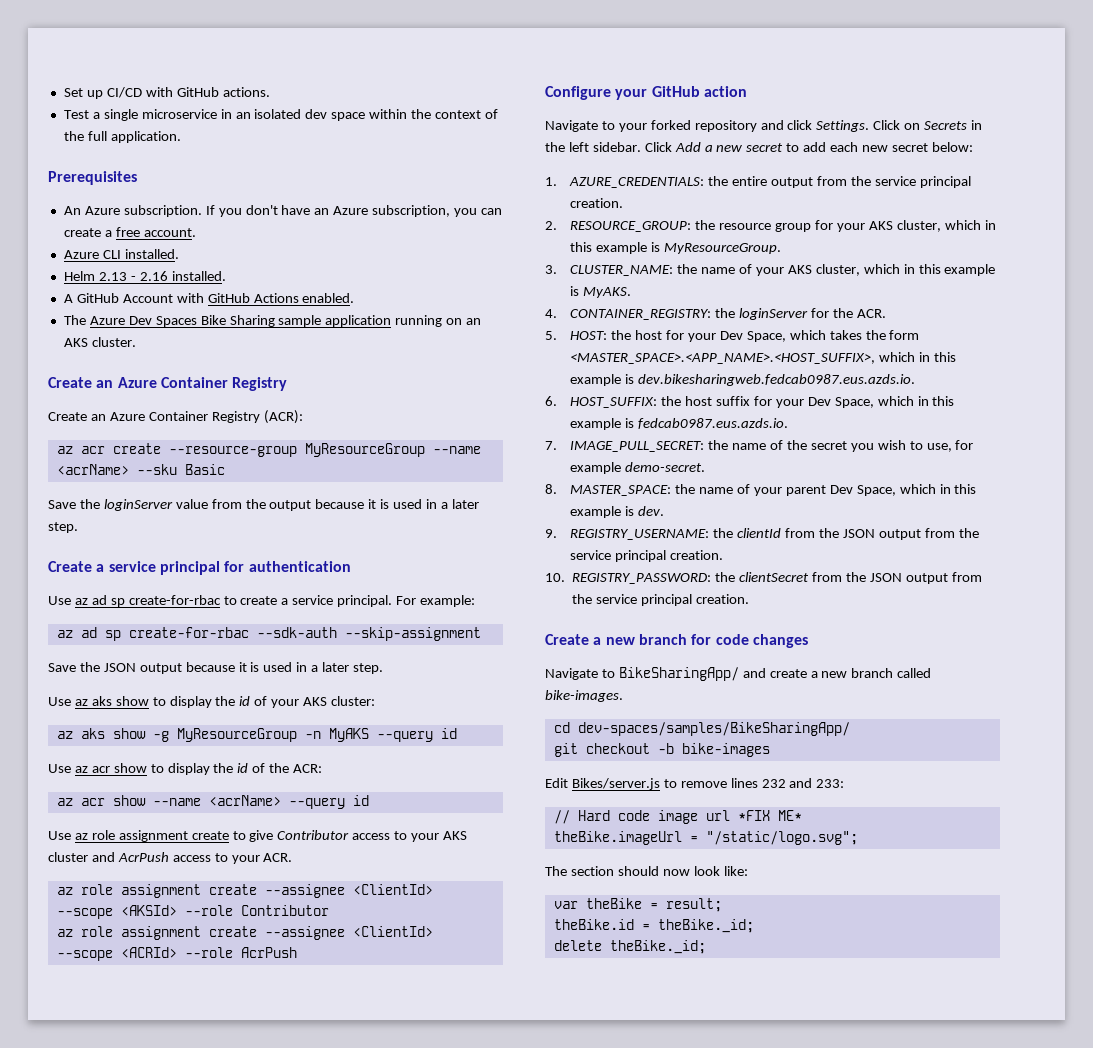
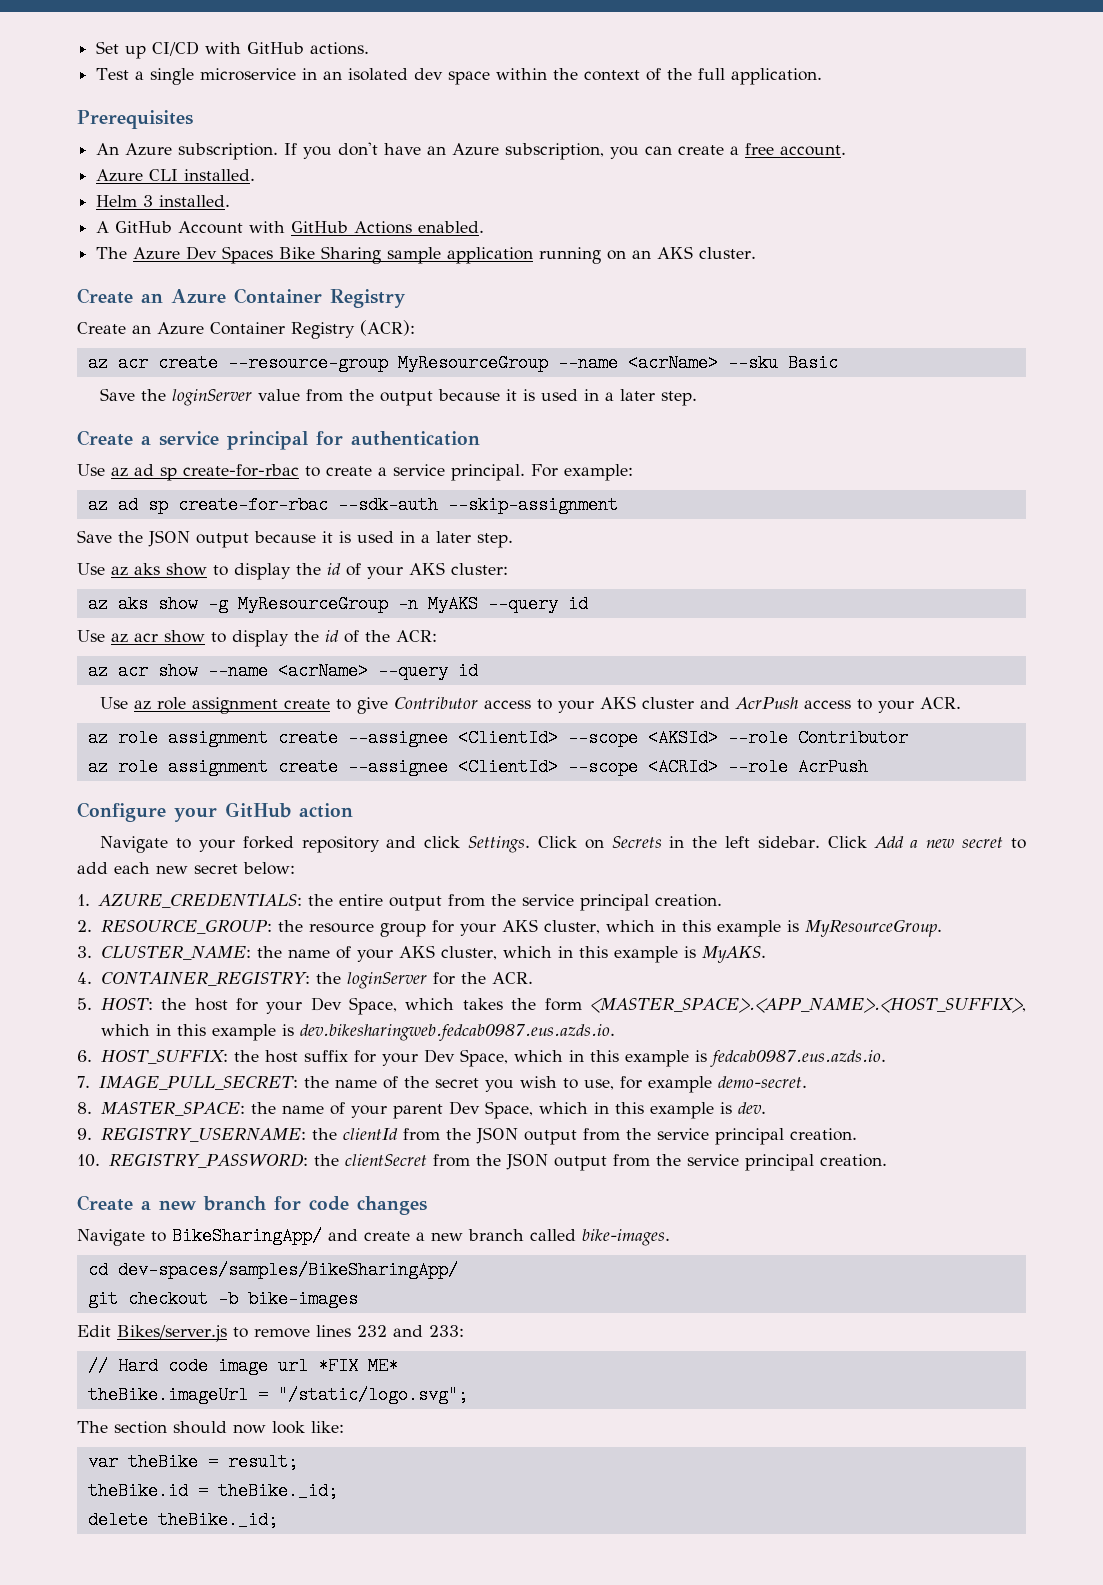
- Helm 2.13 - 2.16 installed.
+ Helm 3 installed.

